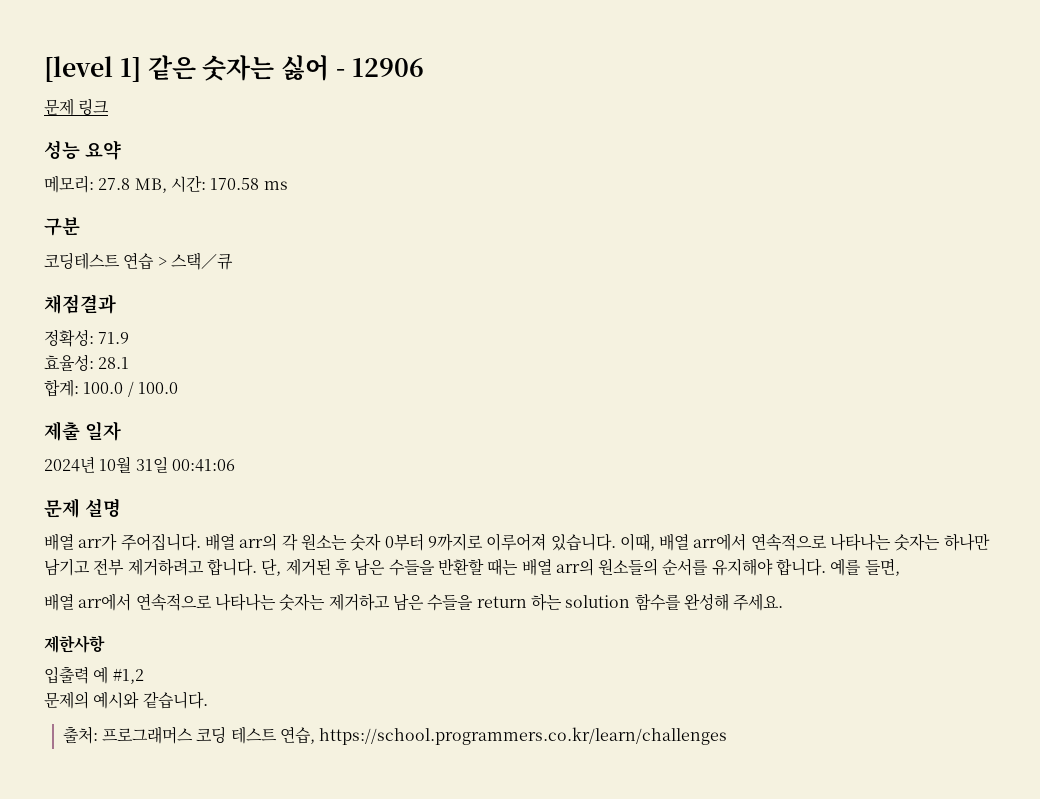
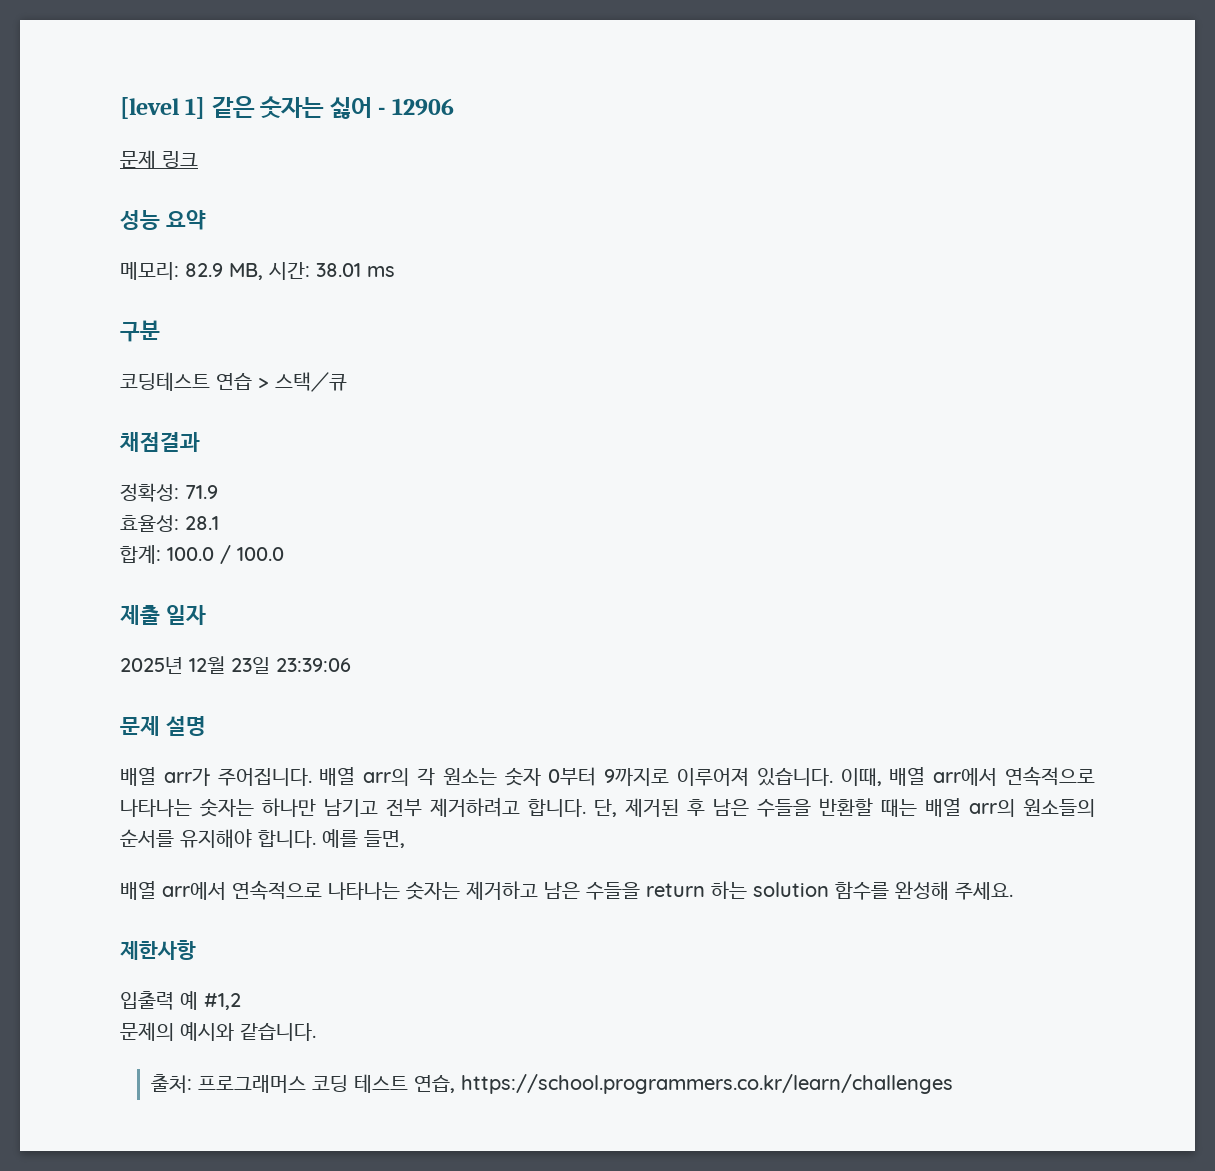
- 메모리: 27.8 MB, 시간: 170.58 ms
+ 메모리: 82.9 MB, 시간: 38.01 ms
- 2024년 10월 31일 00:41:06
+ 2025년 12월 23일 23:39:06

